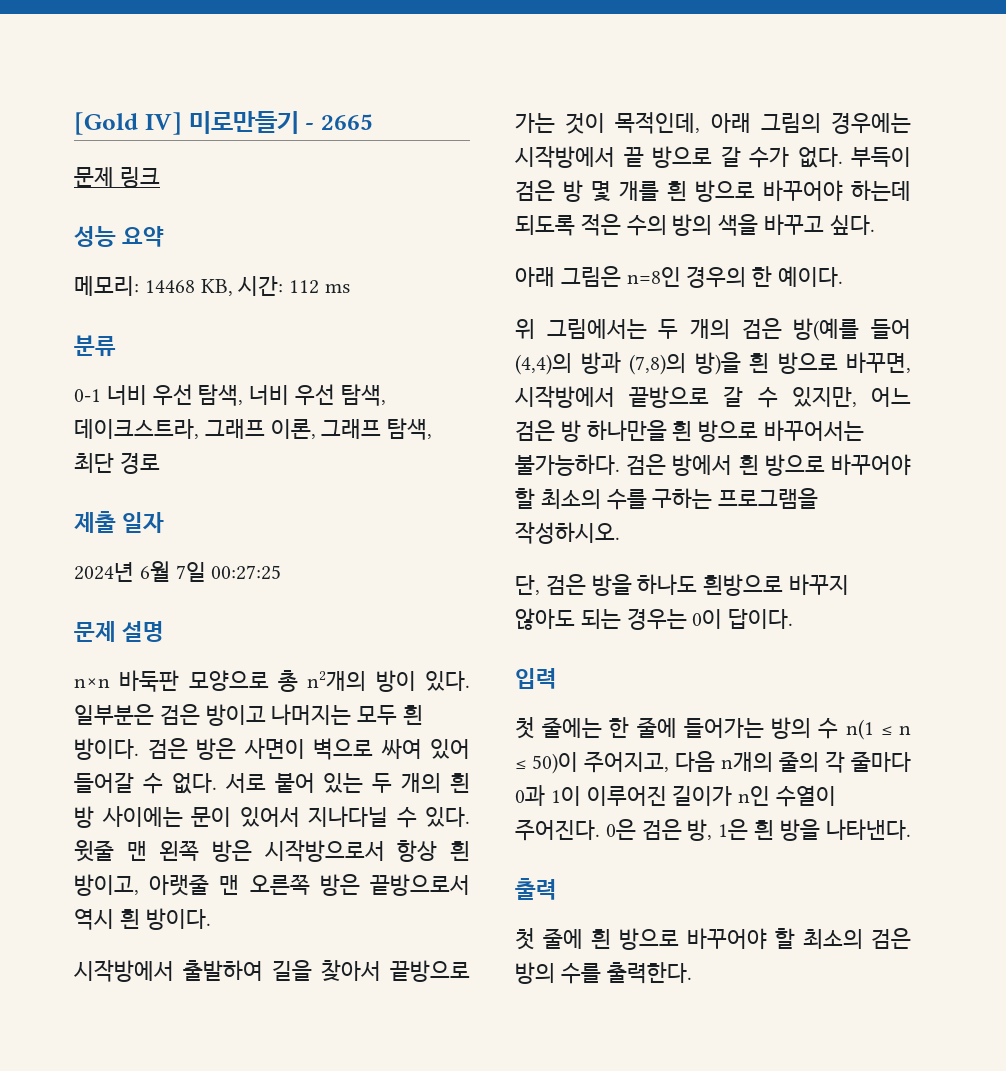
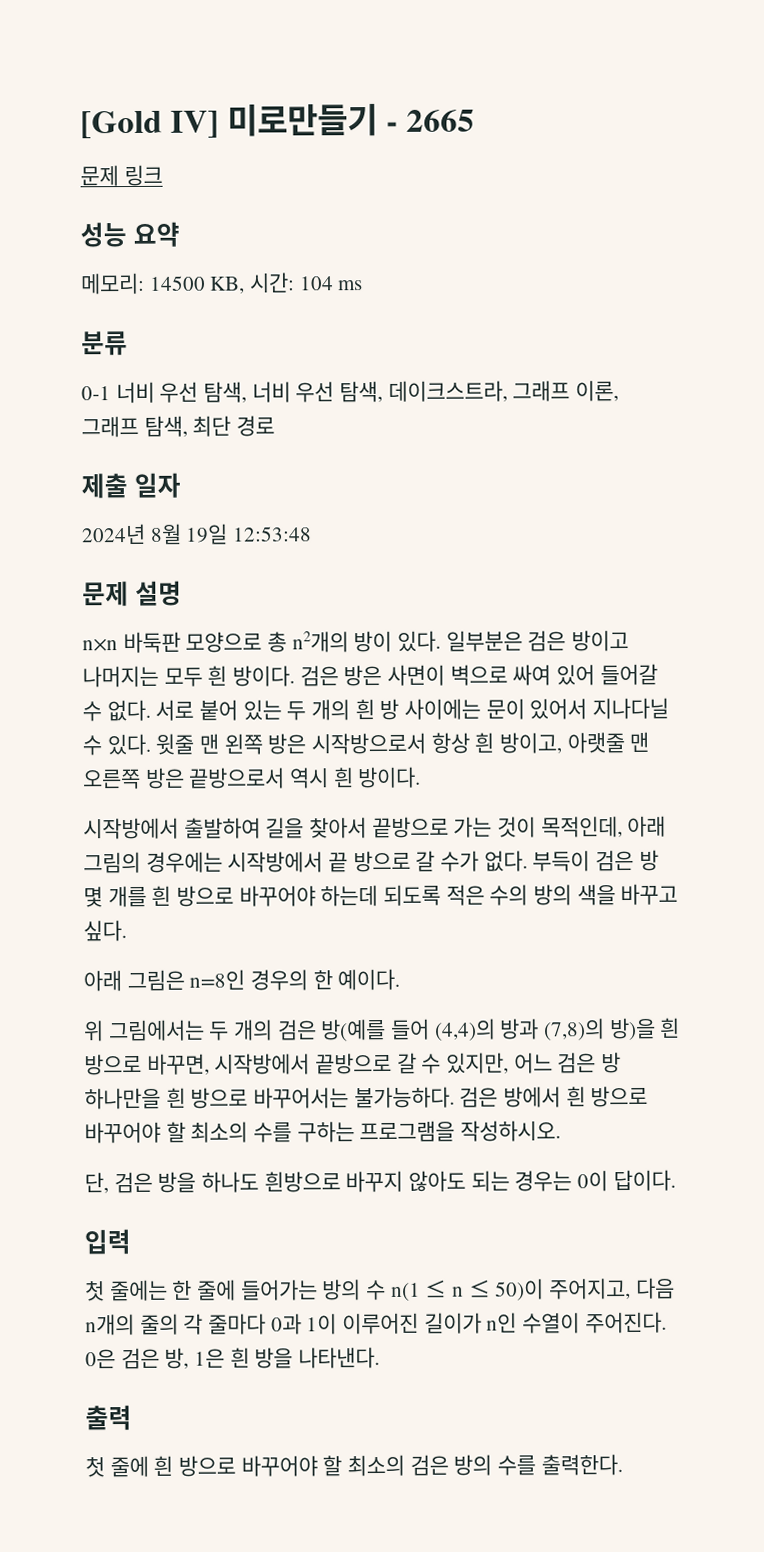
- 메모리: 14468 KB, 시간: 112 ms
+ 메모리: 14500 KB, 시간: 104 ms
- 2024년 6월 7일 00:27:25
+ 2024년 8월 19일 12:53:48

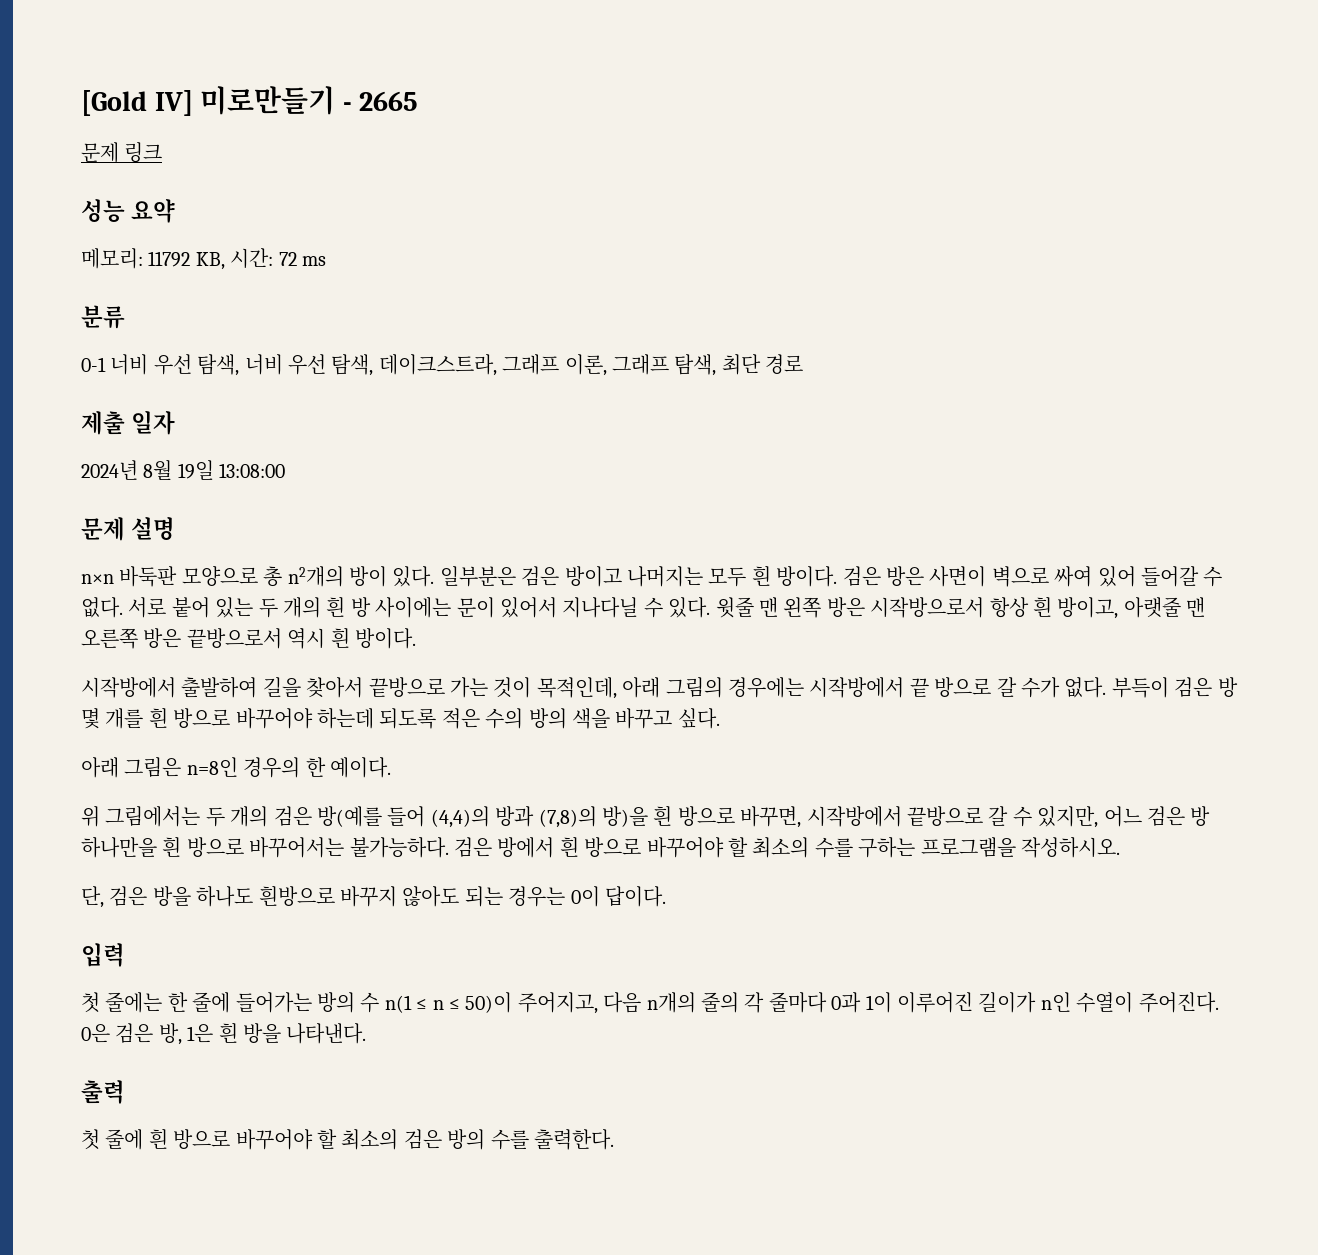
- 메모리: 14500 KB, 시간: 104 ms
+ 메모리: 11792 KB, 시간: 72 ms
- 2024년 8월 19일 12:53:48
+ 2024년 8월 19일 13:08:00

